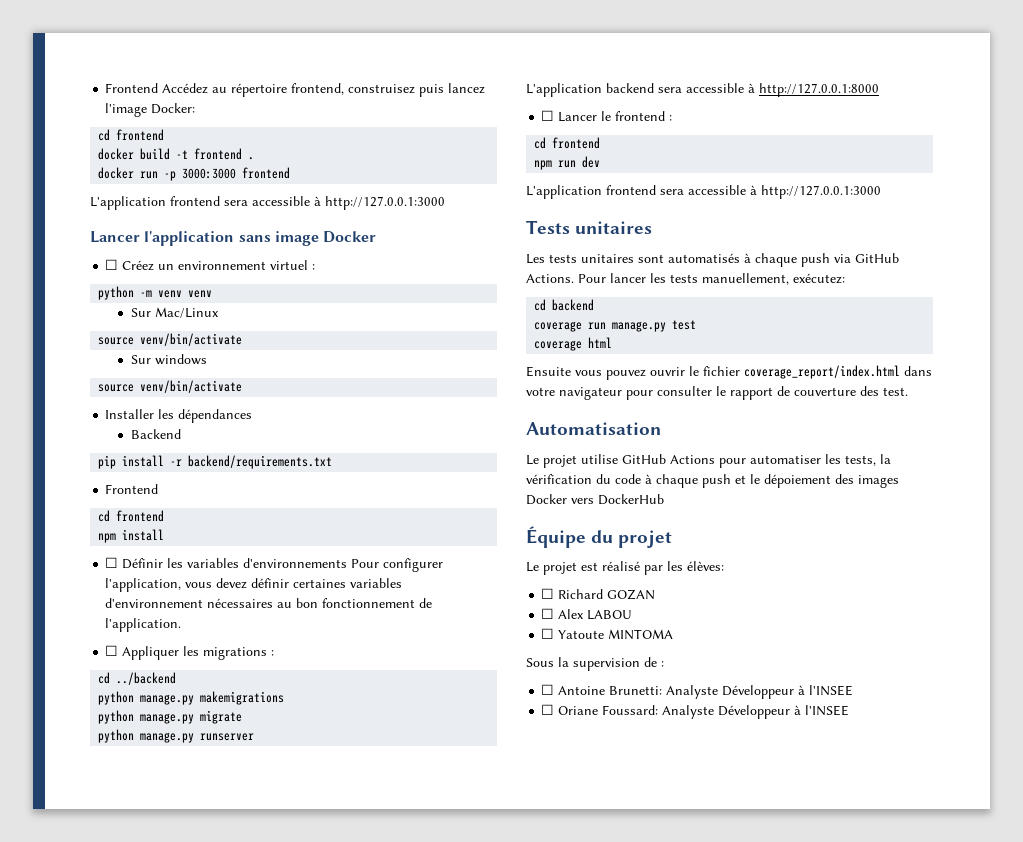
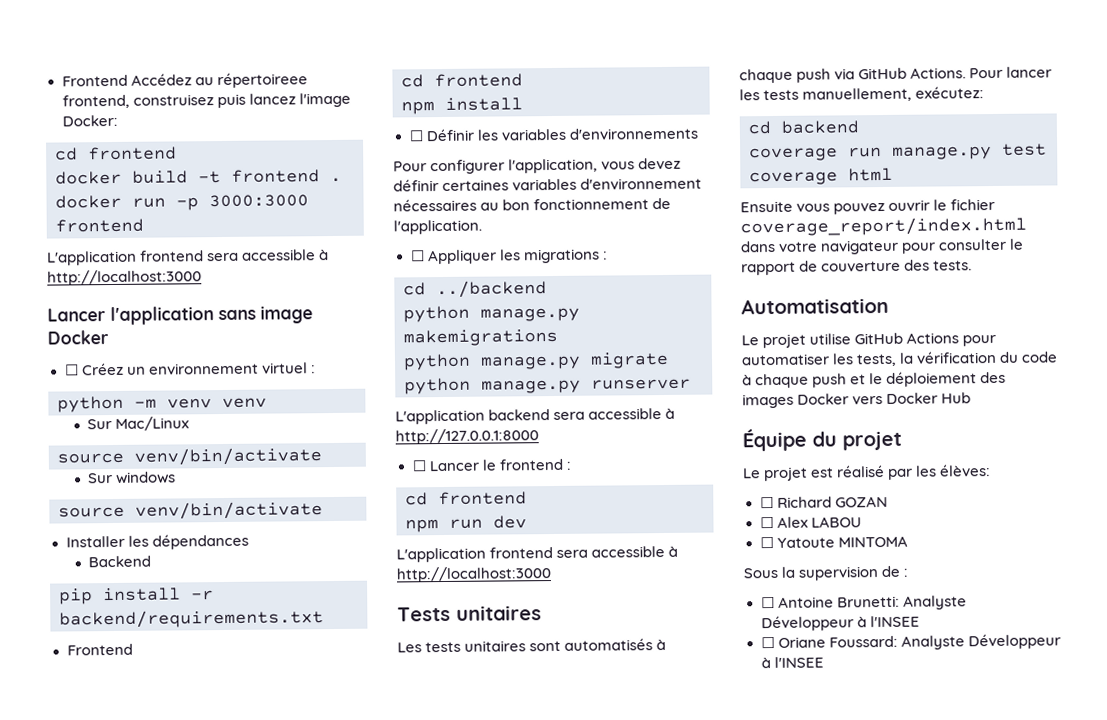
- Frontend Accédez au répertoire frontend, construisez puis lancez l'image Docker:
+ Frontend Accédez au répertoireee frontend, construisez puis lancez l'image Docker:
  docker run -p 3000:3000 frontend
- L'application frontend sera accessible à http://127.0.0.1:3000
+ L'application frontend sera accessible à http://localhost:3000
- ☐ Définir les variables d'environnements Pour configurer l'application, vous devez définir certaines variables d'environnement nécessaires au bon fonctionnement de l'application.
+ ☐ Définir les variables d'environnements
+ Pour configurer l'application, vous devez définir certaines variables d'environnement nécessaires au bon fonctionnement de l'application.
  npm run dev
- L'application frontend sera accessible à http://127.0.0.1:3000
+ L'application frontend sera accessible à http://localhost:3000
- Ensuite vous pouvez ouvrir le fichier coverage_report/index.html dans votre navigateur pour consulter le rapport de couverture des test.
+ Ensuite vous pouvez ouvrir le fichier coverage_report/index.html dans votre navigateur pour consulter le rapport de couverture des tests.
- Le projet utilise GitHub Actions pour automatiser les tests, la vérification du code à chaque push et le dépoiement des images Docker vers DockerHub
+ Le projet utilise GitHub Actions pour automatiser les tests, la vérification du code à chaque push et le déploiement des images Docker vers Docker Hub

